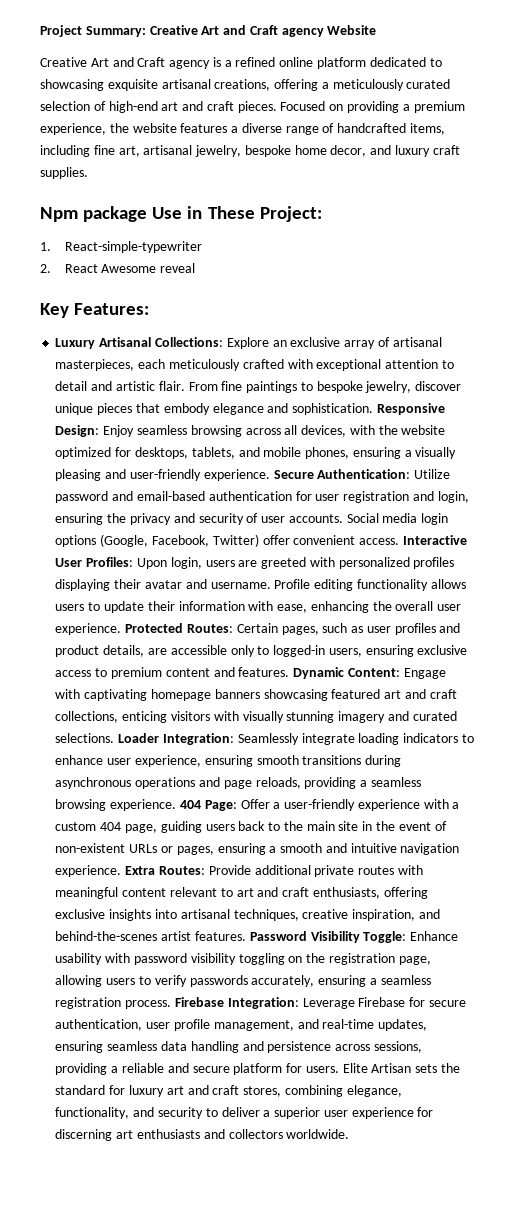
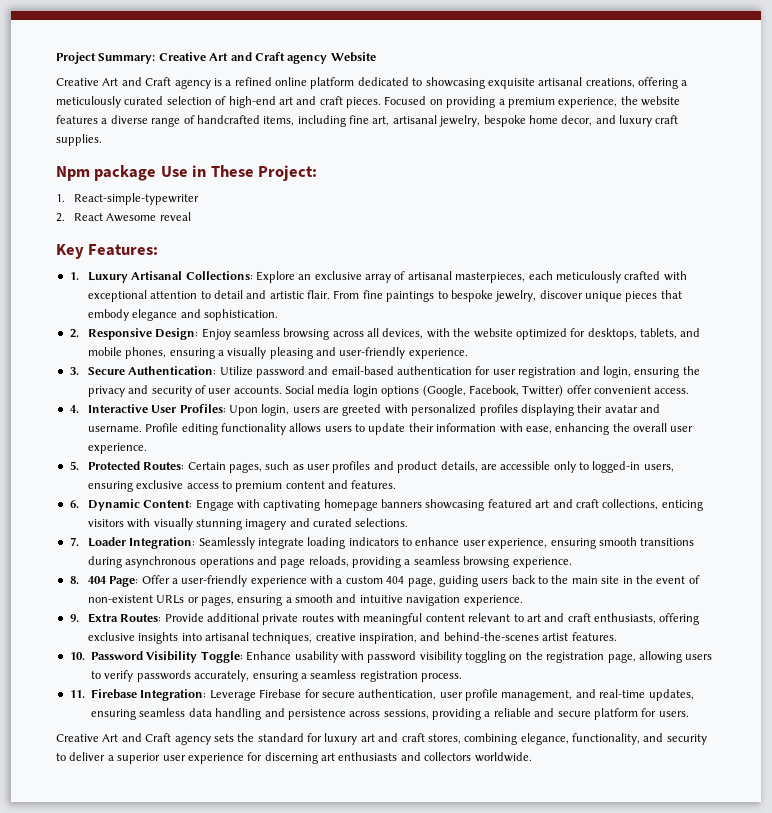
- Luxury Artisanal Collections: Explore an exclusive array of artisanal masterpieces, each meticulously crafted with exceptional attention to detail and artistic flair.
+ 1. Luxury Artisanal Collections: Explore an exclusive array of artisanal masterpieces, each meticulously crafted with exceptional attention to detail and artistic flair.
- From fine paintings to bespoke jewelry, discover unique pieces that embody elegance and sophistication. Responsive Design: Enjoy seamless browsing across all devices, with the website optimized for desktops, tablets, and mobile phones, ensuring a visually pleasing and user-friendly experience. Secure Authentication: Utilize password and email-based authentication for user registration and login, ensuring the privacy and security of user accounts.
+ From fine paintings to bespoke jewelry, discover unique pieces that embody elegance and sophistication.
+ 2. Responsive Design: Enjoy seamless browsing across all devices, with the website optimized for desktops, tablets, and mobile phones, ensuring a visually pleasing and user-friendly experience.
+ 3. Secure Authentication: Utilize password and email-based authentication for user registration and login, ensuring the privacy and security of user accounts.
- Social media login options (Google, Facebook, Twitter) offer convenient access. Interactive User Profiles: Upon login, users are greeted with personalized profiles displaying their avatar and username.
+ Social media login options (Google, Facebook, Twitter) offer convenient access.
+ 4. Interactive User Profiles: Upon login, users are greeted with personalized profiles displaying their avatar and username.
- Profile editing functionality allows users to update their information with ease, enhancing the overall user experience. Protected Routes:
+ Profile editing functionality allows users to update their information with ease, enhancing the overall user experience.
+ 5. Protected Routes:
- Certain pages, such as user profiles and product details, are accessible only to logged-in users, ensuring exclusive access to premium content and features. Dynamic Content:
+ Certain pages, such as user profiles and product details, are accessible only to logged-in users, ensuring exclusive access to premium content and features.
+ 6. Dynamic Content:
- Engage with captivating homepage banners showcasing featured art and craft collections, enticing visitors with visually stunning imagery and curated selections. Loader Integration:
+ Engage with captivating homepage banners showcasing featured art and craft collections, enticing visitors with visually stunning imagery and curated selections.
+ 7. Loader Integration:
- Seamlessly integrate loading indicators to enhance user experience, ensuring smooth transitions during asynchronous operations and page reloads, providing a seamless browsing experience. 404 Page:
+ Seamlessly integrate loading indicators to enhance user experience, ensuring smooth transitions during asynchronous operations and page reloads, providing a seamless browsing experience.
+ 8. 404 Page:
- Offer a user-friendly experience with a custom 404 page, guiding users back to the main site in the event of non-existent URLs or pages, ensuring a smooth and intuitive navigation experience. Extra Routes:
+ Offer a user-friendly experience with a custom 404 page, guiding users back to the main site in the event of non-existent URLs or pages, ensuring a smooth and intuitive navigation experience.
+ 9. Extra Routes:
- Provide additional private routes with meaningful content relevant to art and craft enthusiasts, offering exclusive insights into artisanal techniques, creative inspiration, and behind-the-scenes artist features. Password Visibility Toggle:
+ Provide additional private routes with meaningful content relevant to art and craft enthusiasts, offering exclusive insights into artisanal techniques, creative inspiration, and behind-the-scenes artist features.
+ 10. Password Visibility Toggle:
- Enhance usability with password visibility toggling on the registration page, allowing users to verify passwords accurately, ensuring a seamless registration process. Firebase Integration:
+ Enhance usability with password visibility toggling on the registration page, allowing users to verify passwords accurately, ensuring a seamless registration process.
+ 11. Firebase Integration:
- Leverage Firebase for secure authentication, user profile management, and real-time updates, ensuring seamless data handling and persistence across sessions, providing a reliable and secure platform for users. Elite Artisan sets the standard for luxury art and craft stores, combining elegance, functionality, and security to deliver a superior user experience for discerning art enthusiasts and collectors worldwide.
+ Leverage Firebase for secure authentication, user profile management, and real-time updates, ensuring seamless data handling and persistence across sessions, providing a reliable and secure platform for users.
+ Creative Art and Craft agency sets the standard for luxury art and craft stores, combining elegance, functionality, and security to deliver a superior user experience for discerning art enthusiasts and collectors worldwide.

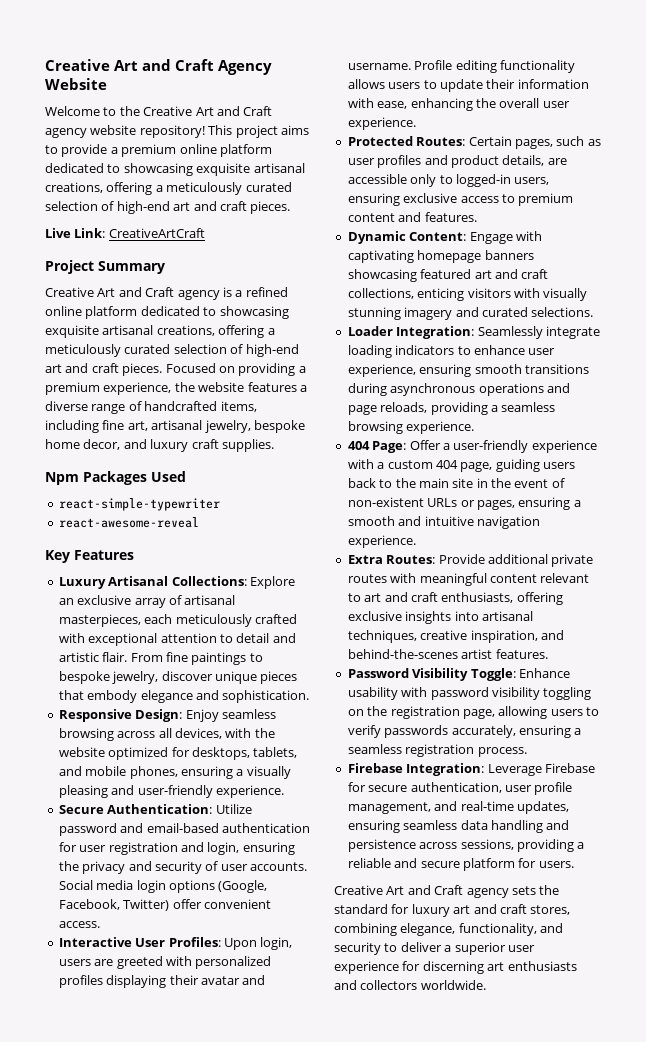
- Project Summary: Creative Art and Craft agency Website
+ Creative Art and Craft Agency Website
+ Welcome to the Creative Art and Craft agency website repository! This project aims to provide a premium online platform dedicated to showcasing exquisite artisanal creations, offering a meticulously curated selection of high-end art and craft pieces.
+ Live Link: CreativeArtCraft
+ Project Summary
- Npm package Use in These Project:
- 1. React-simple-typewriter
- 2. React Awesome reveal
+ Npm Packages Used
+ react-simple-typewriter
+ react-awesome-reveal
- Key Features:
- 1. Luxury Artisanal Collections: Explore an exclusive array of artisanal masterpieces, each meticulously crafted with exceptional attention to detail and artistic flair.
+ Key Features
+ Luxury Artisanal Collections: Explore an exclusive array of artisanal masterpieces, each meticulously crafted with exceptional attention to detail and artistic flair.
- 2. Responsive Design: Enjoy seamless browsing across all devices, with the website optimized for desktops, tablets, and mobile phones, ensuring a visually pleasing and user-friendly experience.
+ Responsive Design: Enjoy seamless browsing across all devices, with the website optimized for desktops, tablets, and mobile phones, ensuring a visually pleasing and user-friendly experience.
- 3. Secure Authentication: Utilize password and email-based authentication for user registration and login, ensuring the privacy and security of user accounts.
+ Secure Authentication: Utilize password and email-based authentication for user registration and login, ensuring the privacy and security of user accounts.
- 4. Interactive User Profiles: Upon login, users are greeted with personalized profiles displaying their avatar and username.
+ Interactive User Profiles: Upon login, users are greeted with personalized profiles displaying their avatar and username.
- 5. Protected Routes: Certain pages, such as user profiles and product details, are accessible only to logged-in users, ensuring exclusive access to premium content and features.
+ Protected Routes: Certain pages, such as user profiles and product details, are accessible only to logged-in users, ensuring exclusive access to premium content and features.
- 6. Dynamic Content: Engage with captivating homepage banners showcasing featured art and craft collections, enticing visitors with visually stunning imagery and curated selections.
+ Dynamic Content: Engage with captivating homepage banners showcasing featured art and craft collections, enticing visitors with visually stunning imagery and curated selections.
- 7. Loader Integration: Seamlessly integrate loading indicators to enhance user experience, ensuring smooth transitions during asynchronous operations and page reloads, providing a seamless browsing experience.
+ Loader Integration: Seamlessly integrate loading indicators to enhance user experience, ensuring smooth transitions during asynchronous operations and page reloads, providing a seamless browsing experience.
- 8. 404 Page: Offer a user-friendly experience with a custom 404 page, guiding users back to the main site in the event of non-existent URLs or pages, ensuring a smooth and intuitive navigation experience.
+ 404 Page: Offer a user-friendly experience with a custom 404 page, guiding users back to the main site in the event of non-existent URLs or pages, ensuring a smooth and intuitive navigation experience.
- 9. Extra Routes: Provide additional private routes with meaningful content relevant to art and craft enthusiasts, offering exclusive insights into artisanal techniques, creative inspiration, and behind-the-scenes artist features.
+ Extra Routes: Provide additional private routes with meaningful content relevant to art and craft enthusiasts, offering exclusive insights into artisanal techniques, creative inspiration, and behind-the-scenes artist features.
- 10. Password Visibility Toggle: Enhance usability with password visibility toggling on the registration page, allowing users to verify passwords accurately, ensuring a seamless registration process.
+ Password Visibility Toggle: Enhance usability with password visibility toggling on the registration page, allowing users to verify passwords accurately, ensuring a seamless registration process.
- 11. Firebase Integration: Leverage Firebase for secure authentication, user profile management, and real-time updates, ensuring seamless data handling and persistence across sessions, providing a reliable and secure platform for users.
+ Firebase Integration: Leverage Firebase for secure authentication, user profile management, and real-time updates, ensuring seamless data handling and persistence across sessions, providing a reliable and secure platform for users.

